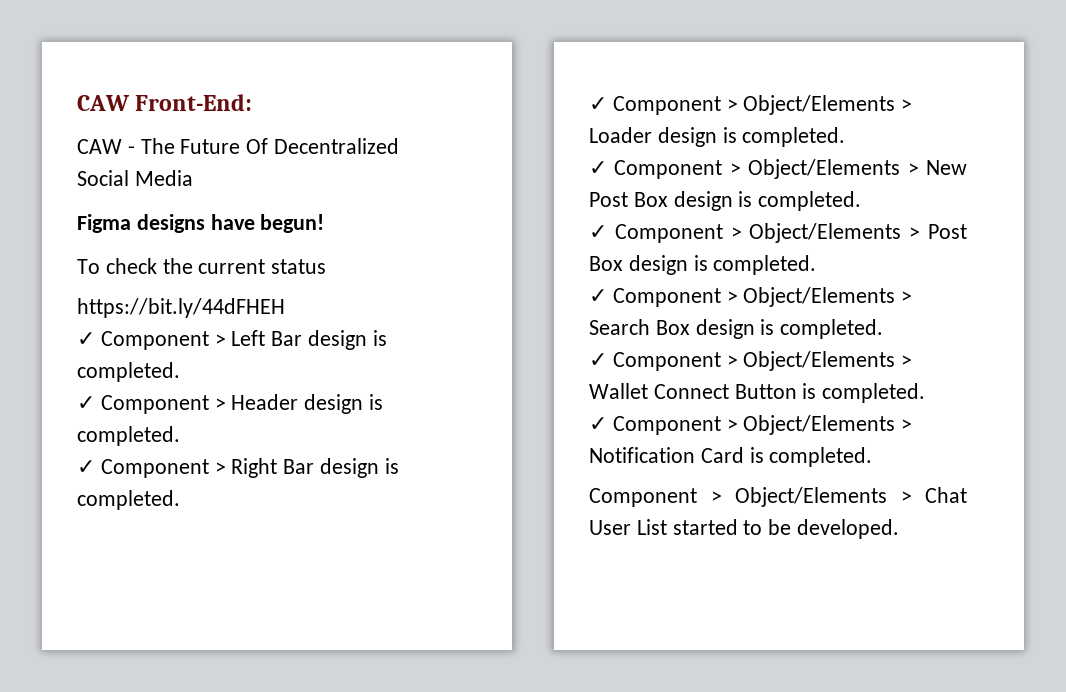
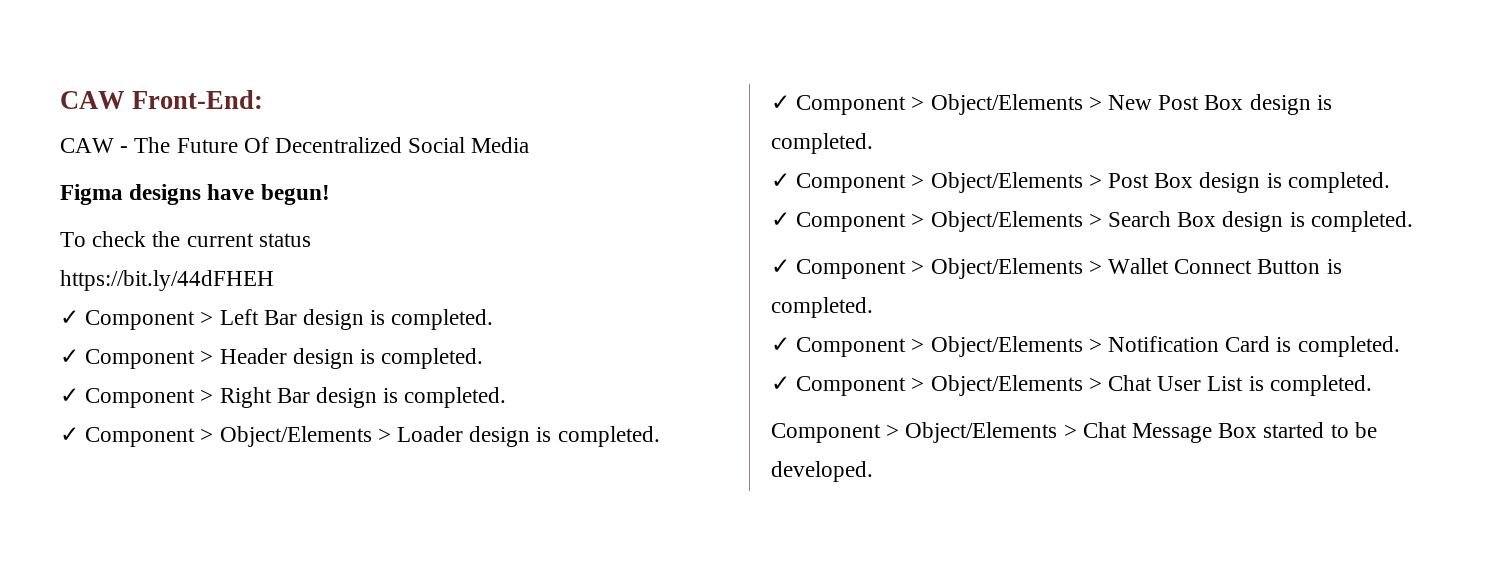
- Component > Object/Elements > Chat User List started to be developed.
+ ✓ Component > Object/Elements > Chat User List is completed.
+ Component > Object/Elements > Chat Message Box started to be developed.

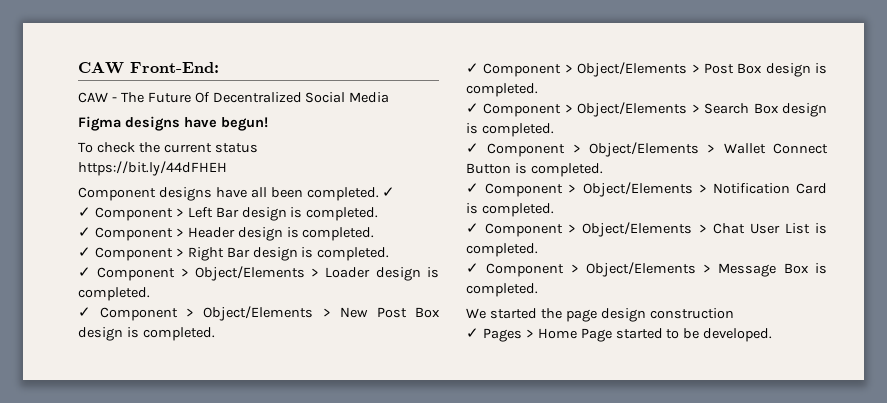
+ Component designs have all been completed. ✓
- Component > Object/Elements > Chat Message Box started to be developed.
+ ✓ Component > Object/Elements > Message Box is completed.
+ We started the page design construction
+ ✓ Pages > Home Page started to be developed.

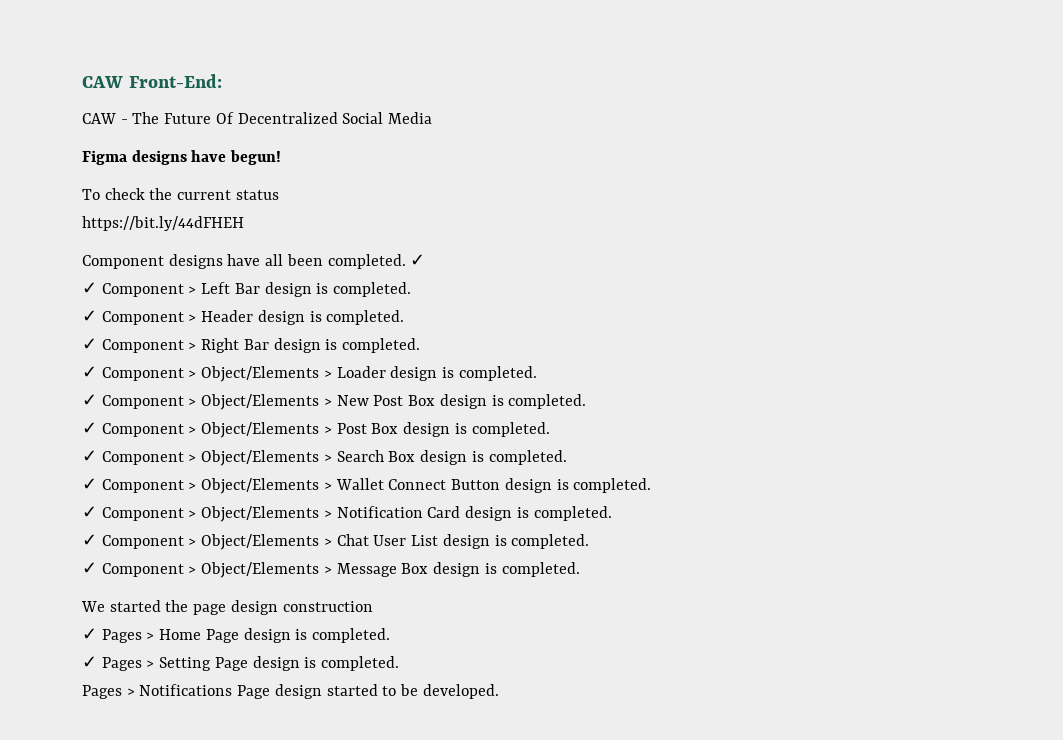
- ✓ Component > Object/Elements > Wallet Connect Button is completed.
+ ✓ Component > Object/Elements > Wallet Connect Button design is completed.
- ✓ Component > Object/Elements > Notification Card is completed.
+ ✓ Component > Object/Elements > Notification Card design is completed.
- ✓ Component > Object/Elements > Chat User List is completed.
+ ✓ Component > Object/Elements > Chat User List design is completed.
- ✓ Component > Object/Elements > Message Box is completed.
+ ✓ Component > Object/Elements > Message Box design is completed.
- ✓ Pages > Home Page started to be developed.
+ ✓ Pages > Home Page design is completed.
+ ✓ Pages > Setting Page design is completed.
+ Pages > Notifications Page design started to be developed.

